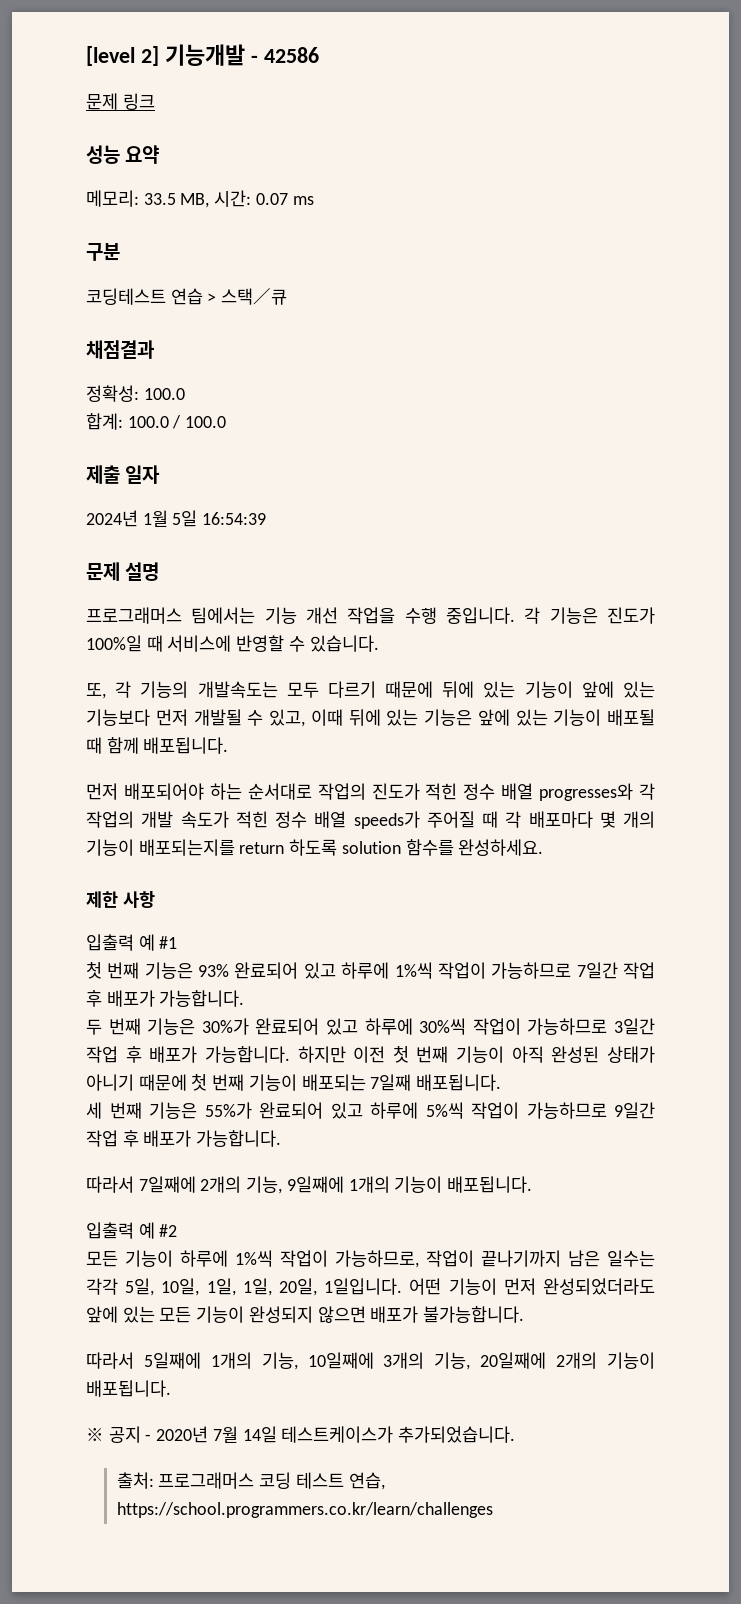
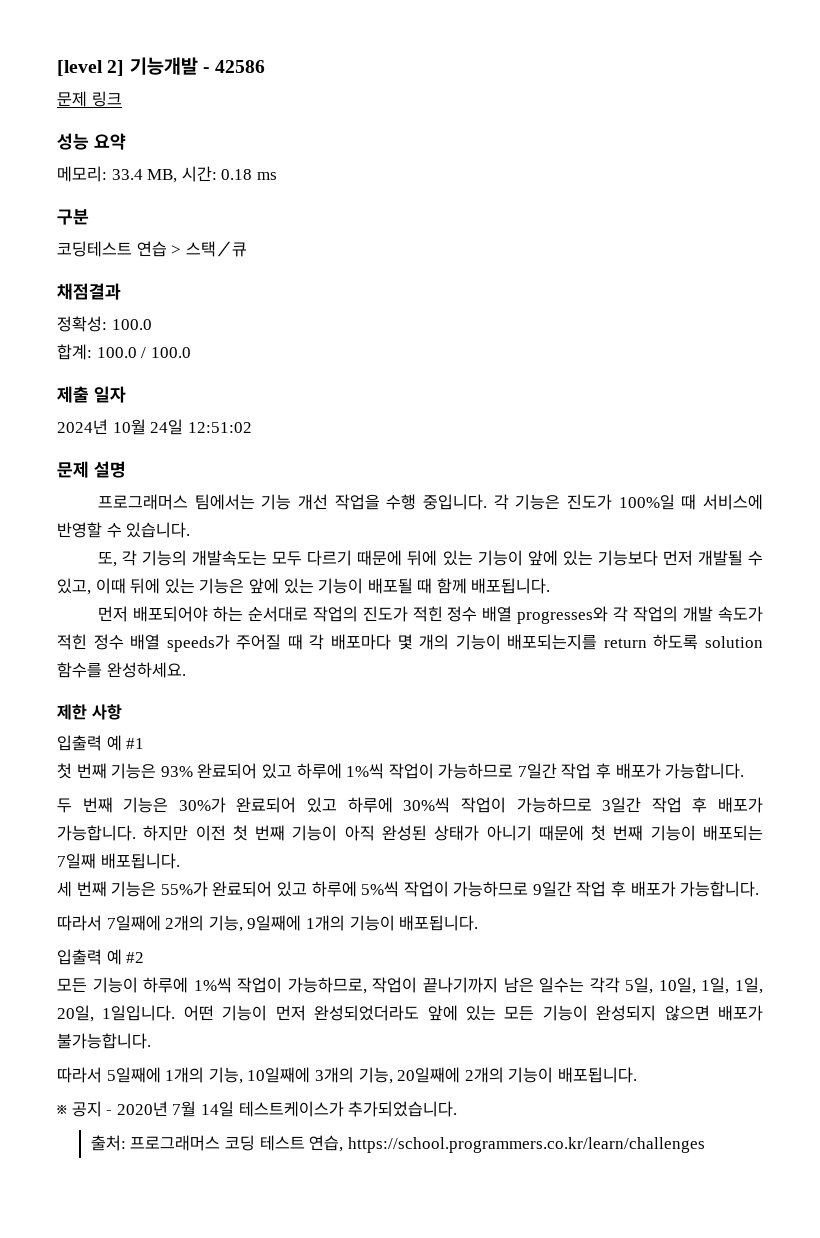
- 메모리: 33.5 MB, 시간: 0.07 ms
+ 메모리: 33.4 MB, 시간: 0.18 ms
- 2024년 1월 5일 16:54:39
+ 2024년 10월 24일 12:51:02

